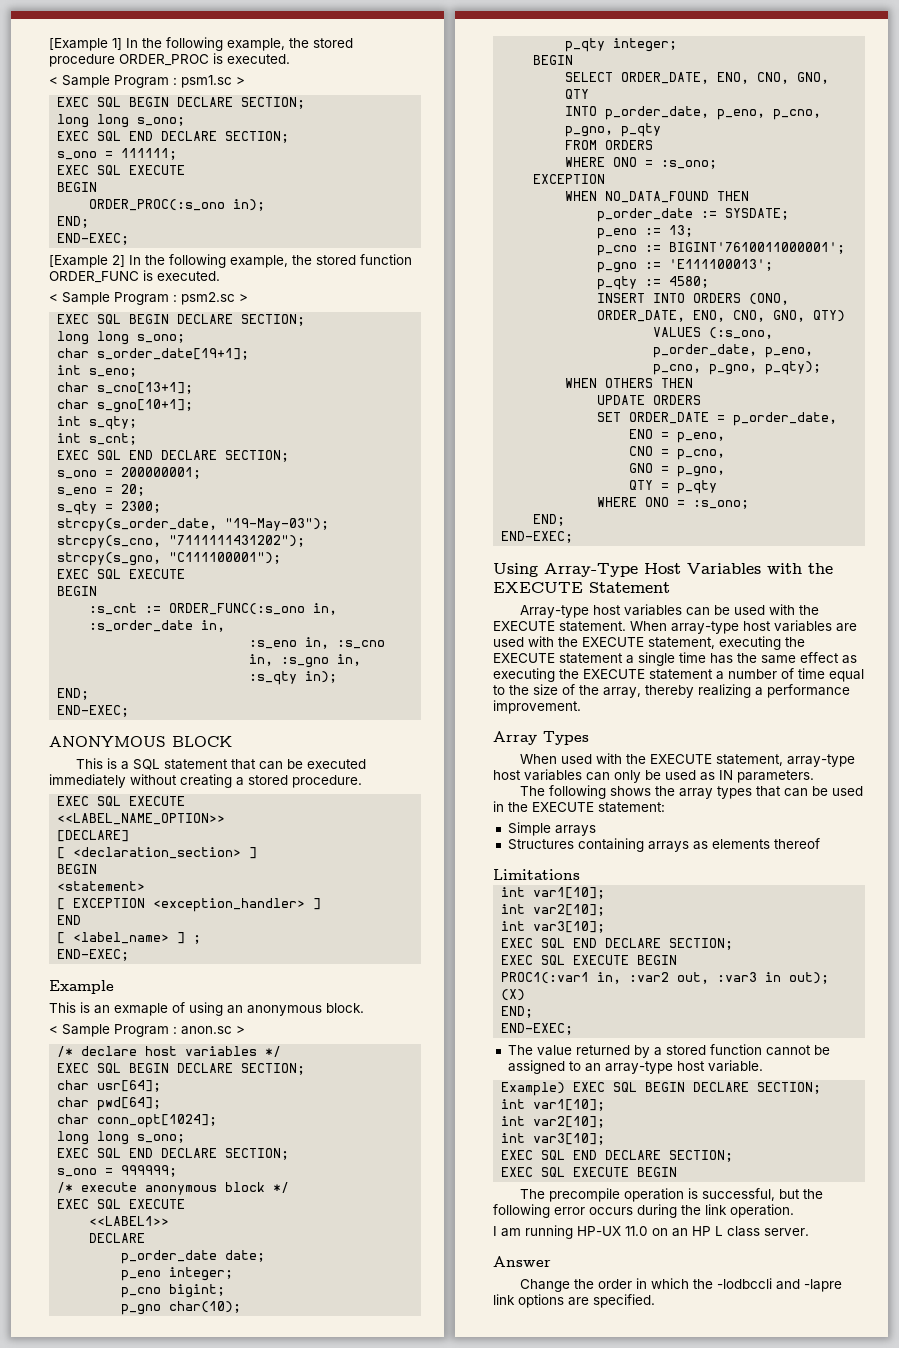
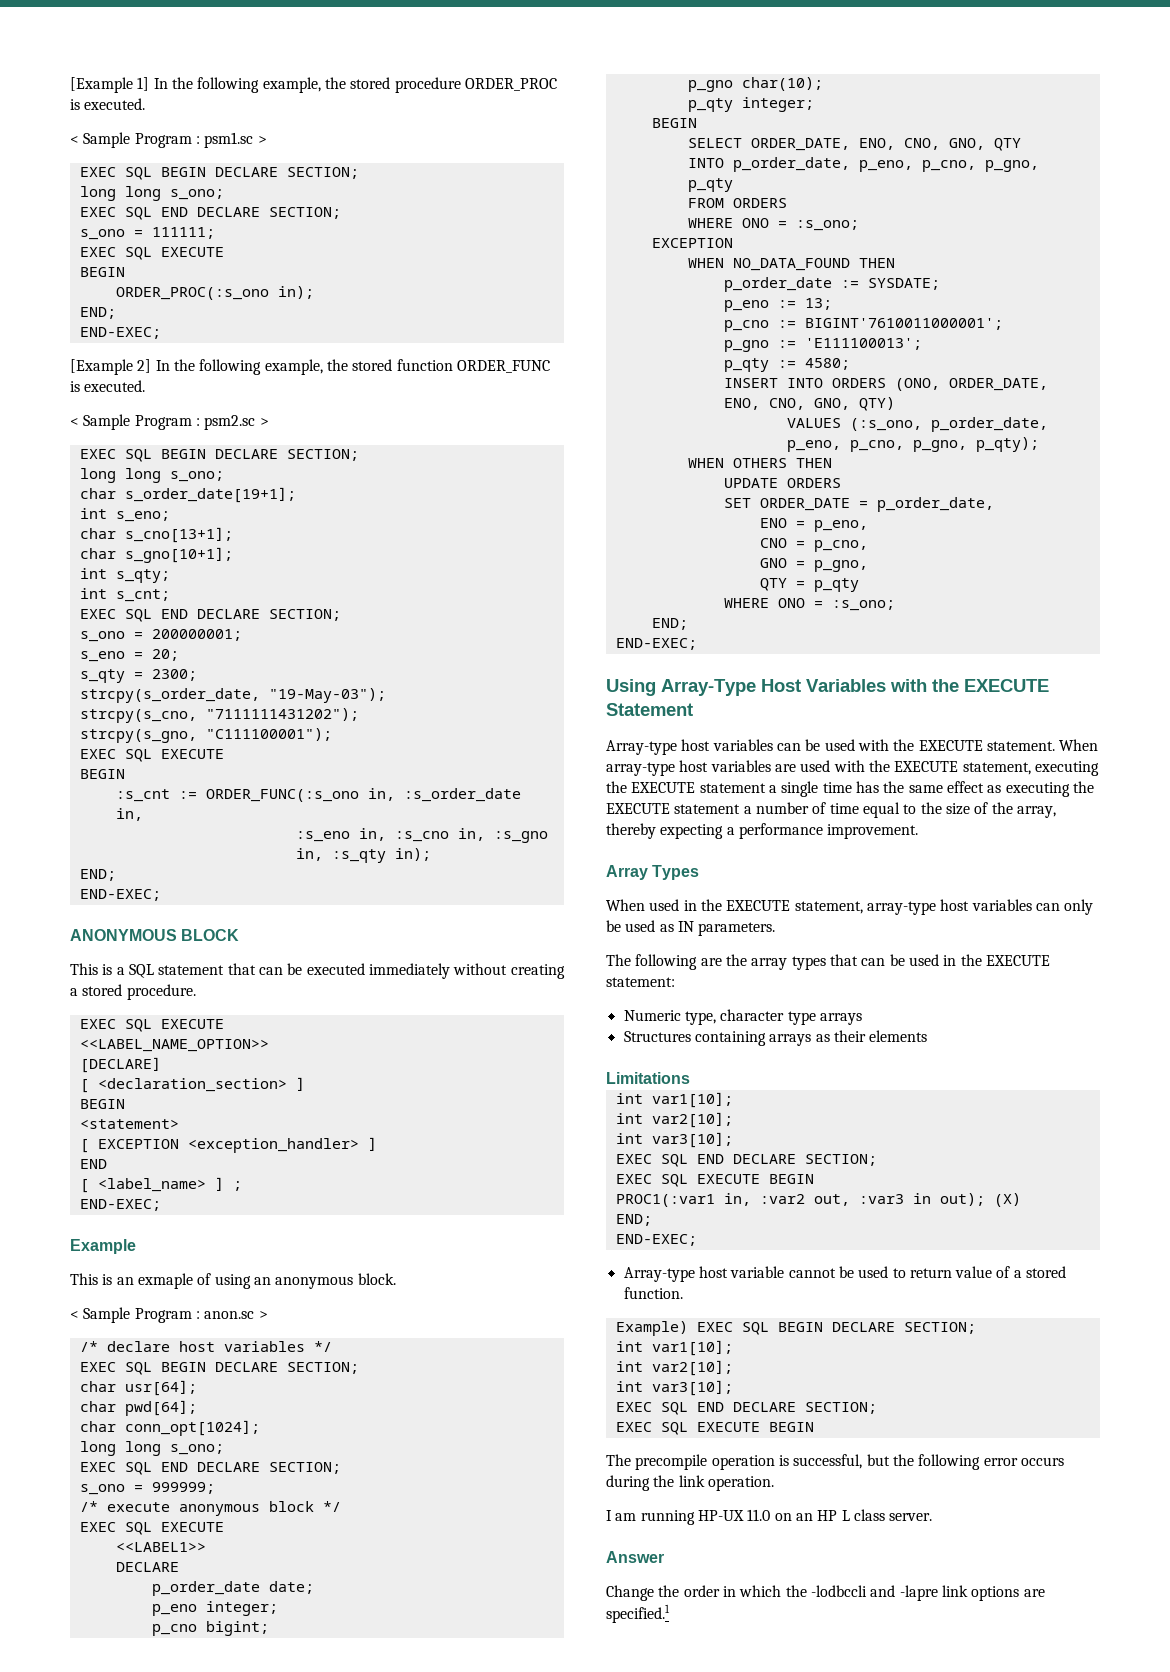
- When array-type host variables are used with the EXECUTE statement, executing the EXECUTE statement a single time has the same effect as executing the EXECUTE statement a number of time equal to the size of the array, thereby realizing a performance improvement.
+ When array-type host variables are used with the EXECUTE statement, executing the EXECUTE statement a single time has the same effect as executing the EXECUTE statement a number of time equal to the size of the array, thereby expecting a performance improvement.
- When used with the EXECUTE statement, array-type host variables can only be used as IN parameters.
+ When used in the EXECUTE statement, array-type host variables can only be used as IN parameters.
- The following shows the array types that can be used in the EXECUTE statement:
+ The following are the array types that can be used in the EXECUTE statement:
- Simple arrays
+ Numeric type, character type arrays
- Structures containing arrays as elements thereof
+ Structures containing arrays as their elements
- The value returned by a stored function cannot be assigned to an array-type host variable.
+ Array-type host variable cannot be used to return value of a stored function.
- Change the order in which the -lodbccli and -lapre link options are specified.
+ Change the order in which the -lodbccli and -lapre link options are specified.1

